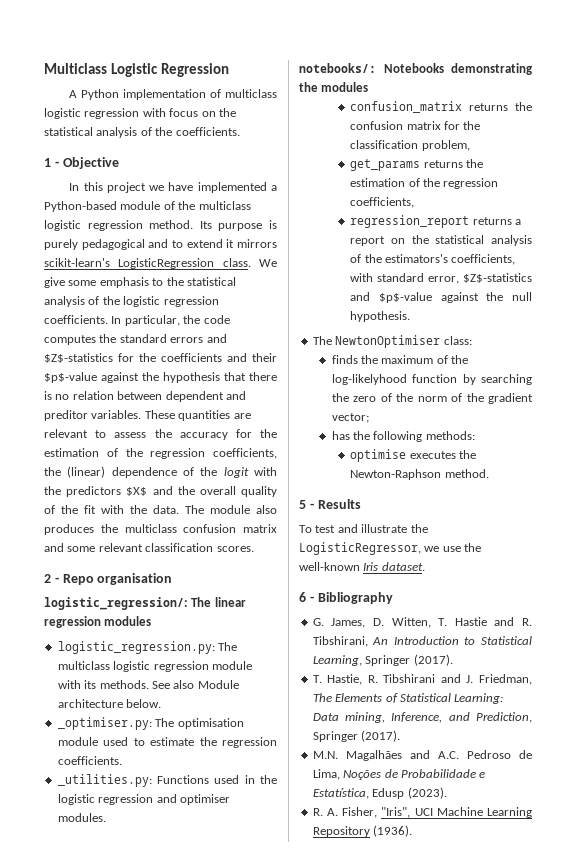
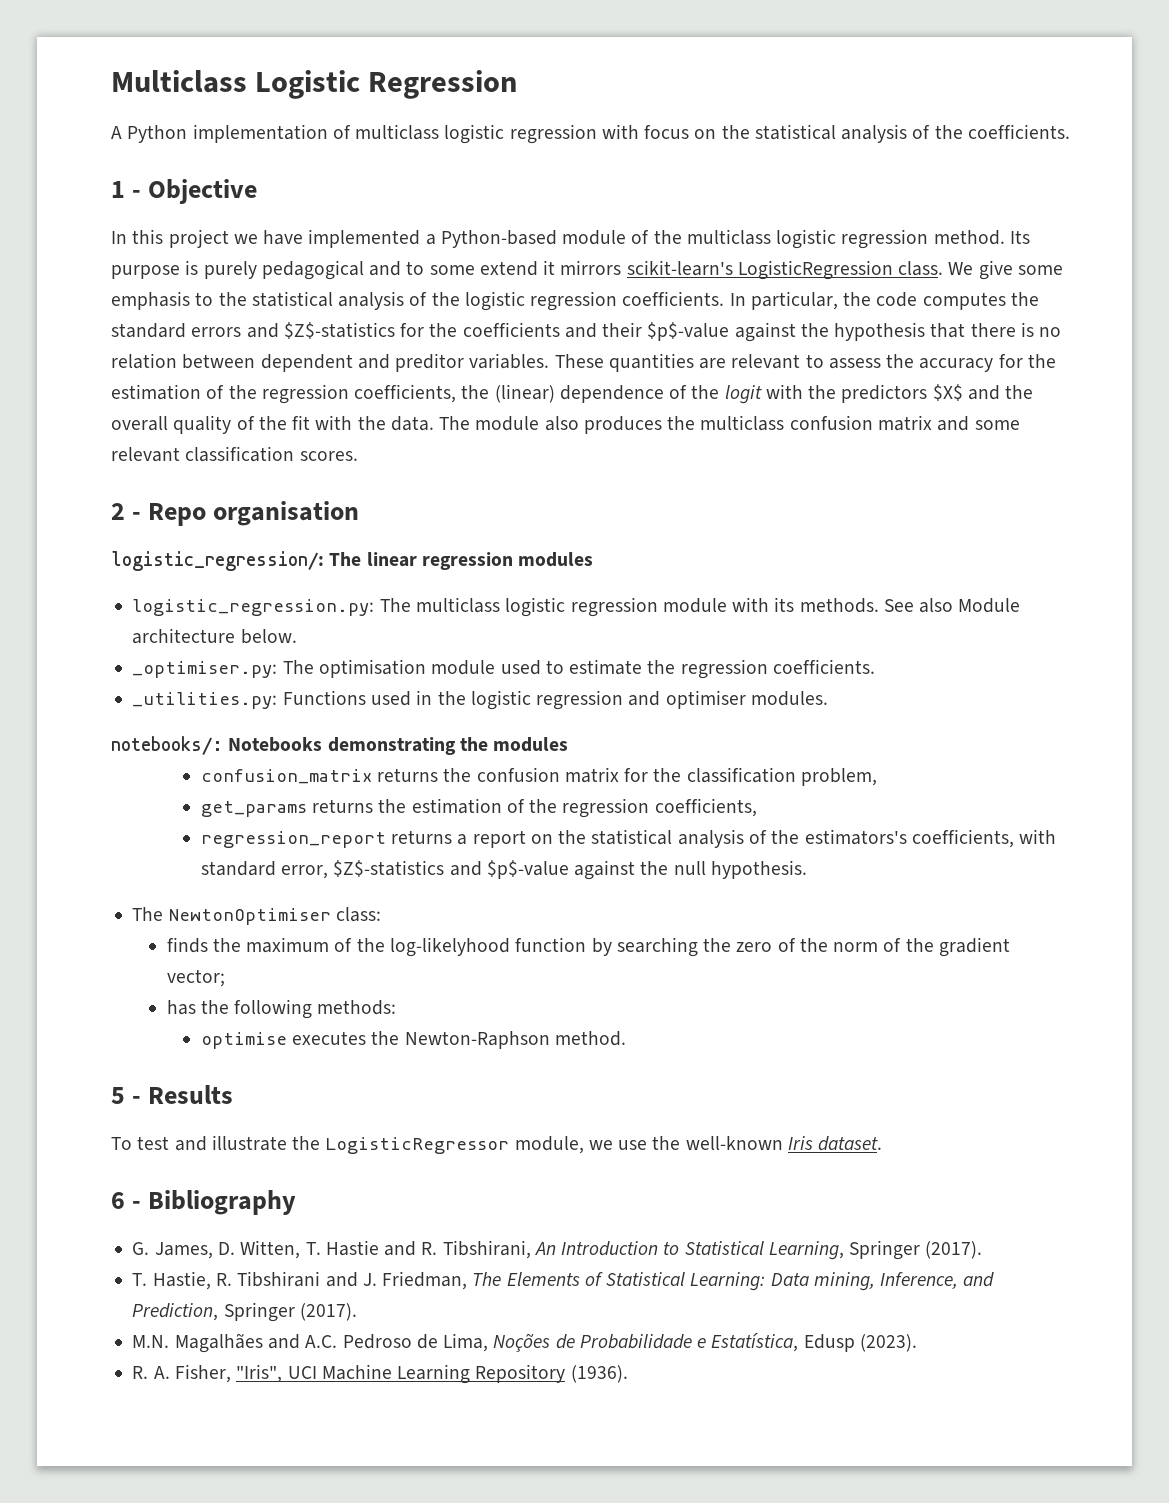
- Its purpose is purely pedagogical and to extend it mirrors scikit-learn's LogisticRegression class.
+ Its purpose is purely pedagogical and to some extend it mirrors scikit-learn's LogisticRegression class.
- To test and illustrate the LogisticRegressor, we use the well-known Iris dataset.
+ To test and illustrate the LogisticRegressor module, we use the well-known Iris dataset.

